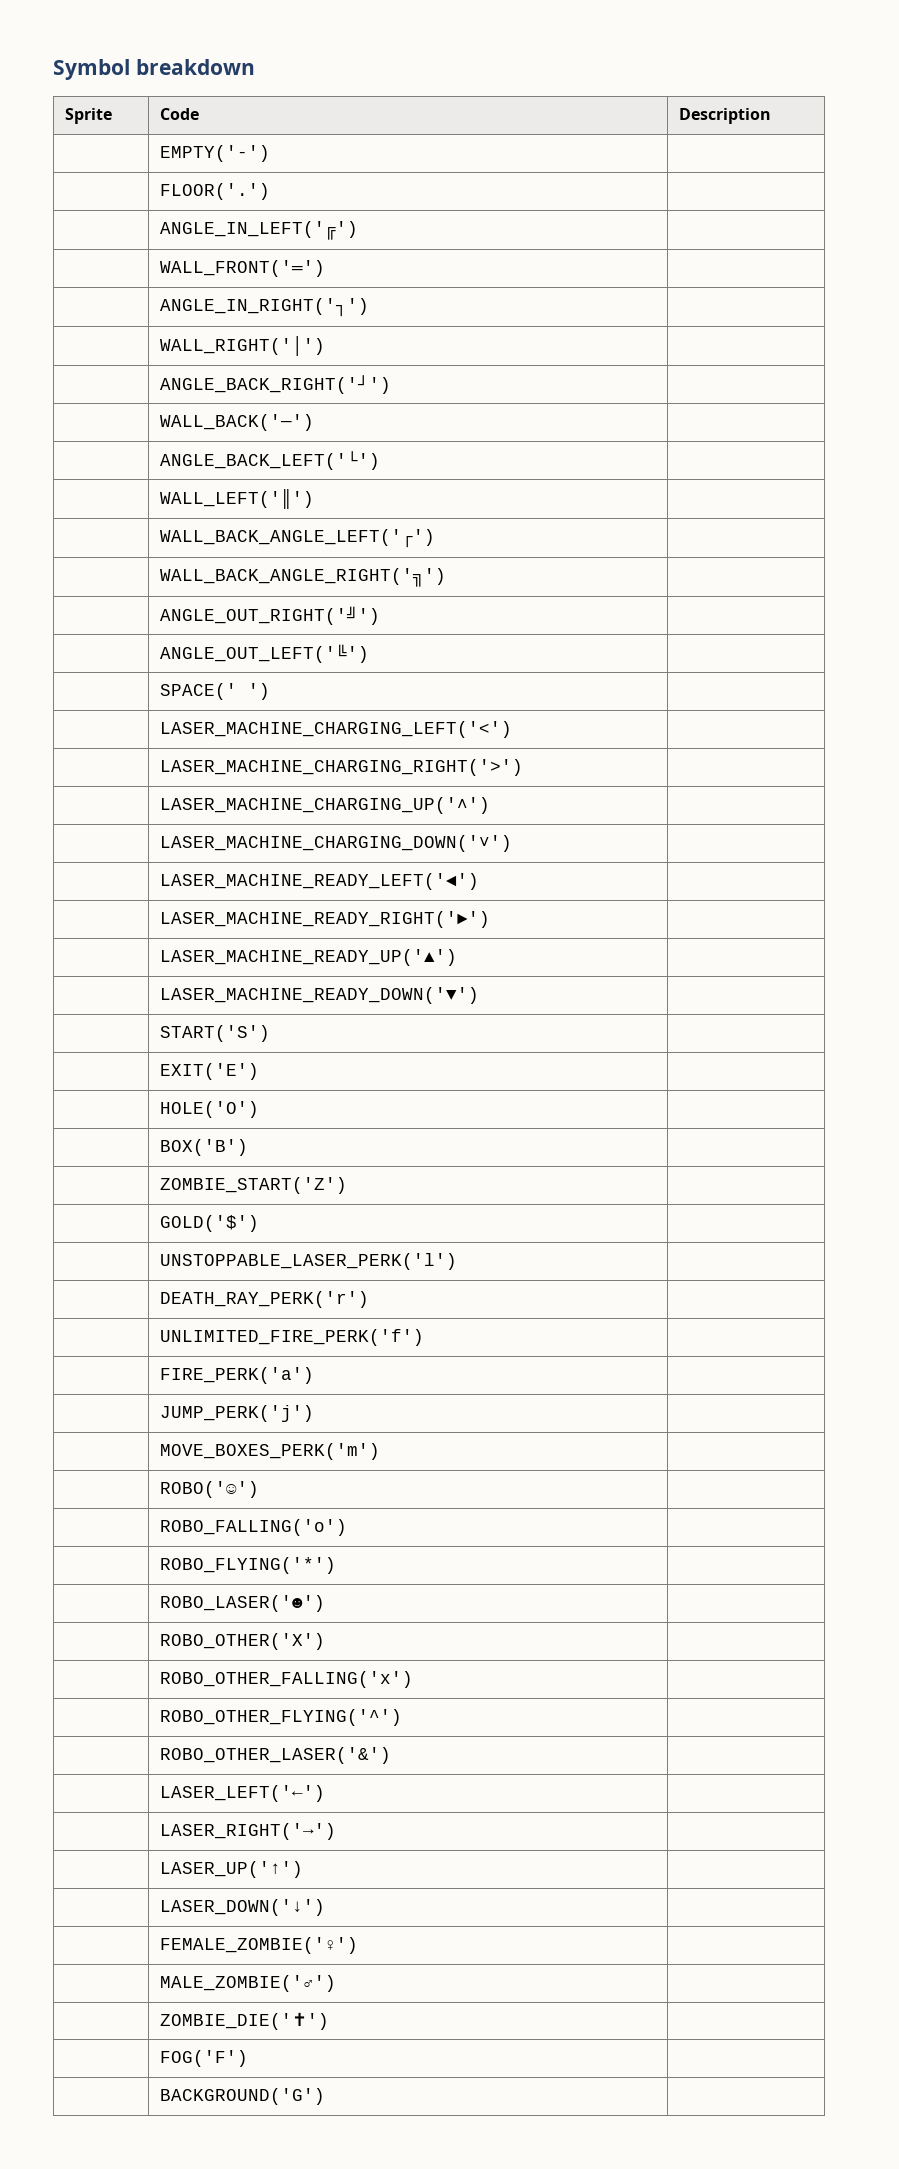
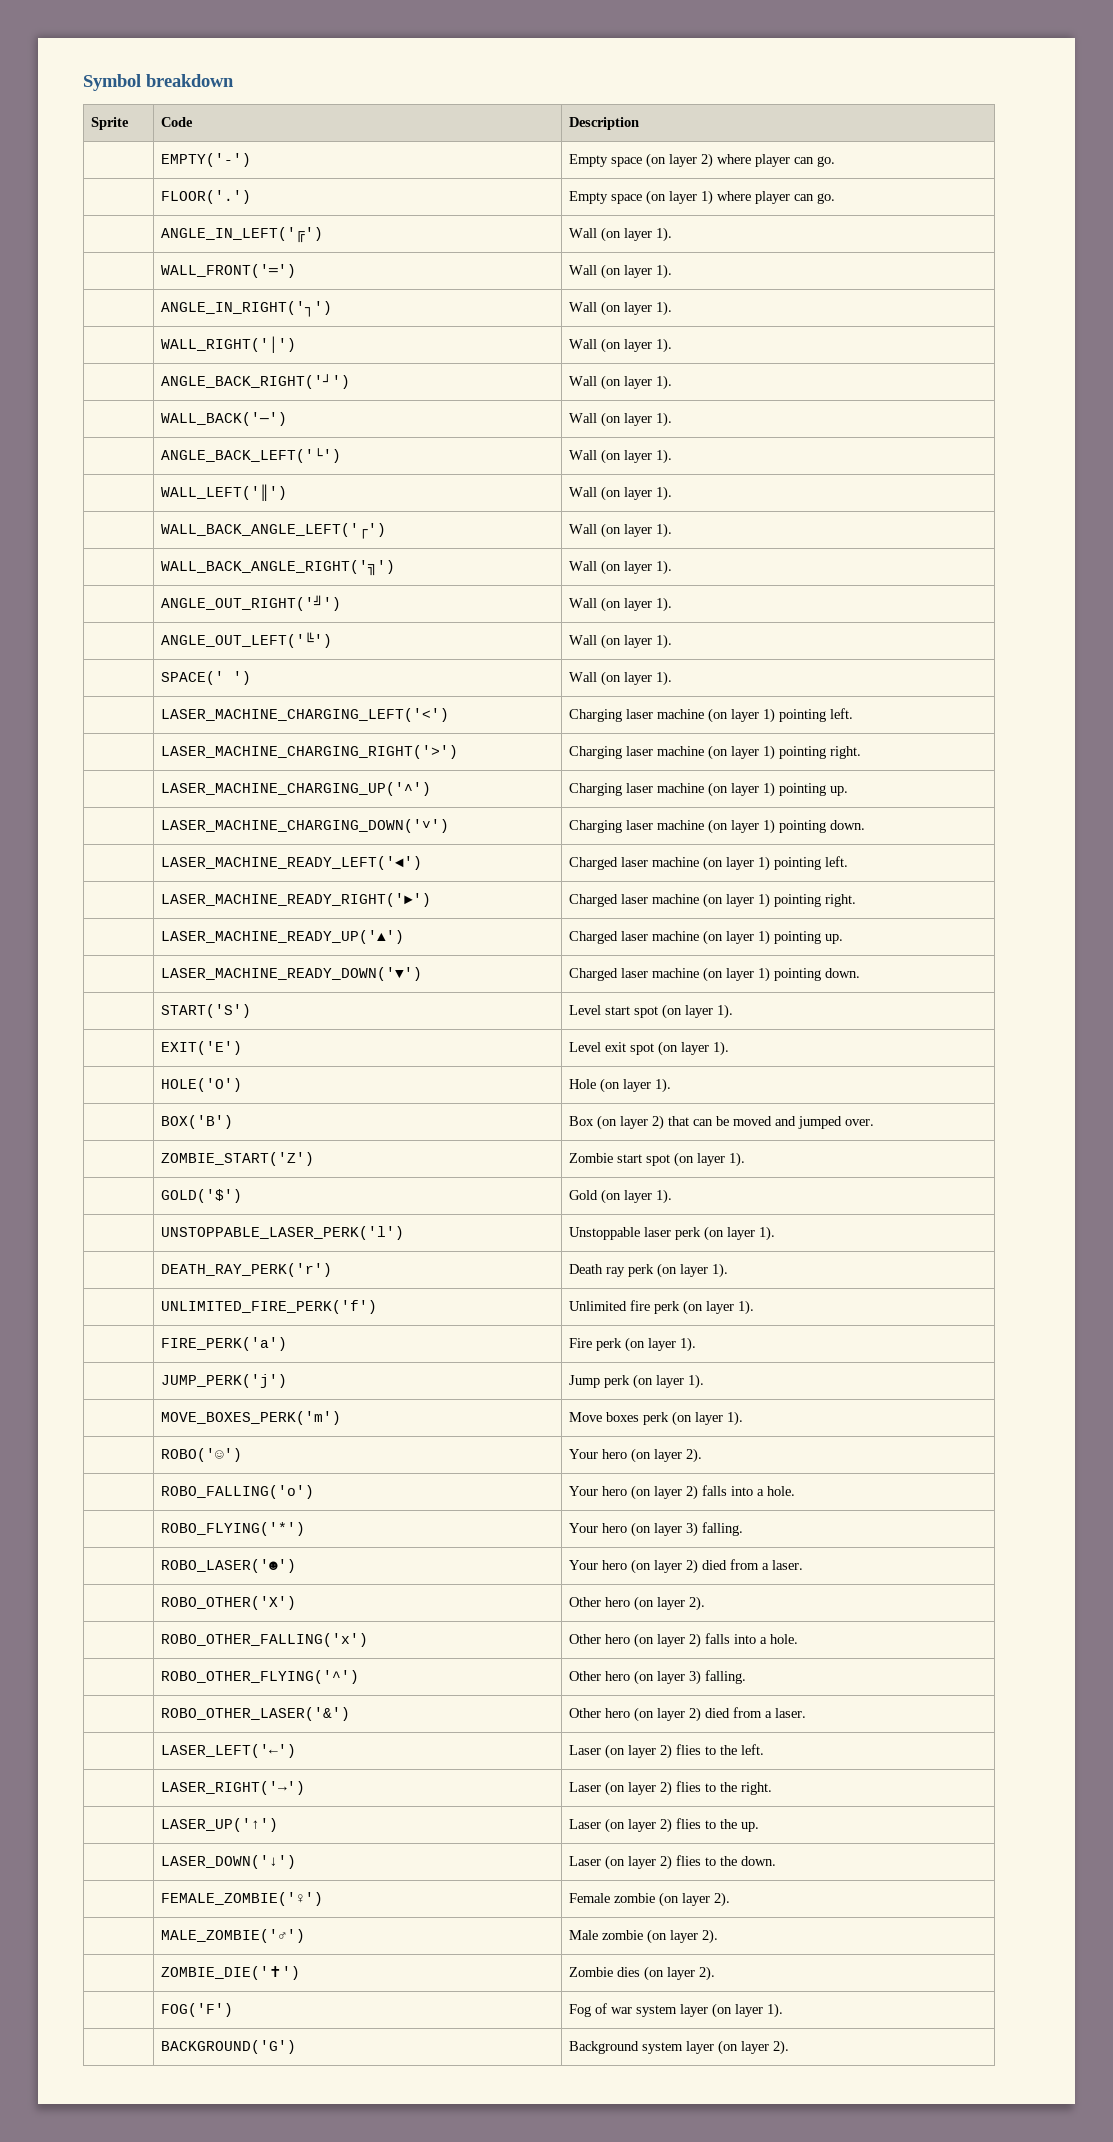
- | EMPTY('-') |
- | FLOOR('.') |
- | ANGLE_IN_LEFT('╔') |
- | WALL_FRONT('═') |
- | ANGLE_IN_RIGHT('┐') |
- | WALL_RIGHT('│') |
- | ANGLE_BACK_RIGHT('┘') |
- | WALL_BACK('─') |
- | ANGLE_BACK_LEFT('└') |
- | WALL_LEFT('║') |
- | WALL_BACK_ANGLE_LEFT('┌') |
- | WALL_BACK_ANGLE_RIGHT('╗') |
- | ANGLE_OUT_RIGHT('╝') |
- | ANGLE_OUT_LEFT('╚') |
- | SPACE(' ') |
- | LASER_MACHINE_CHARGING_LEFT('˂') |
- | LASER_MACHINE_CHARGING_RIGHT('˃') |
- | LASER_MACHINE_CHARGING_UP('˄') |
- | LASER_MACHINE_CHARGING_DOWN('˅') |
- | LASER_MACHINE_READY_LEFT('◄') |
- | LASER_MACHINE_READY_RIGHT('►') |
- | LASER_MACHINE_READY_UP('▲') |
- | LASER_MACHINE_READY_DOWN('▼') |
- | START('S') |
- | EXIT('E') |
- | HOLE('O') |
- | BOX('B') |
- | ZOMBIE_START('Z') |
- | GOLD('$') |
- | UNSTOPPABLE_LASER_PERK('l') |
- | DEATH_RAY_PERK('r') |
- | UNLIMITED_FIRE_PERK('f') |
- | FIRE_PERK('a') |
- | JUMP_PERK('j') |
- | MOVE_BOXES_PERK('m') |
- | ROBO('☺') |
- | ROBO_FALLING('o') |
- | ROBO_FLYING('*') |
- | ROBO_LASER('☻') |
- | ROBO_OTHER('X') |
- | ROBO_OTHER_FALLING('x') |
- | ROBO_OTHER_FLYING('^') |
- | ROBO_OTHER_LASER('&') |
- | LASER_LEFT('←') |
- | LASER_RIGHT('→') |
- | LASER_UP('↑') |
- | LASER_DOWN('↓') |
- | FEMALE_ZOMBIE('♀') |
- | MALE_ZOMBIE('♂') |
- | ZOMBIE_DIE('✝') |
- | FOG('F') |
- | BACKGROUND('G') |
+ | EMPTY('-') | Empty space (on layer 2) where player can go.
+ | FLOOR('.') | Empty space (on layer 1) where player can go.
+ | ANGLE_IN_LEFT('╔') | Wall (on layer 1).
+ | WALL_FRONT('═') | Wall (on layer 1).
+ | ANGLE_IN_RIGHT('┐') | Wall (on layer 1).
+ | WALL_RIGHT('│') | Wall (on layer 1).
+ | ANGLE_BACK_RIGHT('┘') | Wall (on layer 1).
+ | WALL_BACK('─') | Wall (on layer 1).
+ | ANGLE_BACK_LEFT('└') | Wall (on layer 1).
+ | WALL_LEFT('║') | Wall (on layer 1).
+ | WALL_BACK_ANGLE_LEFT('┌') | Wall (on layer 1).
+ | WALL_BACK_ANGLE_RIGHT('╗') | Wall (on layer 1).
+ | ANGLE_OUT_RIGHT('╝') | Wall (on layer 1).
+ | ANGLE_OUT_LEFT('╚') | Wall (on layer 1).
+ | SPACE(' ') | Wall (on layer 1).
+ | LASER_MACHINE_CHARGING_LEFT('˂') | Charging laser machine (on layer 1) pointing left.
+ | LASER_MACHINE_CHARGING_RIGHT('˃') | Charging laser machine (on layer 1) pointing right.
+ | LASER_MACHINE_CHARGING_UP('˄') | Charging laser machine (on layer 1) pointing up.
+ | LASER_MACHINE_CHARGING_DOWN('˅') | Charging laser machine (on layer 1) pointing down.
+ | LASER_MACHINE_READY_LEFT('◄') | Charged laser machine (on layer 1) pointing left.
+ | LASER_MACHINE_READY_RIGHT('►') | Charged laser machine (on layer 1) pointing right.
+ | LASER_MACHINE_READY_UP('▲') | Charged laser machine (on layer 1) pointing up.
+ | LASER_MACHINE_READY_DOWN('▼') | Charged laser machine (on layer 1) pointing down.
+ | START('S') | Level start spot (on layer 1).
+ | EXIT('E') | Level exit spot (on layer 1).
+ | HOLE('O') | Hole (on layer 1).
+ | BOX('B') | Box (on layer 2) that can be moved and jumped over.
+ | ZOMBIE_START('Z') | Zombie start spot (on layer 1).
+ | GOLD('$') | Gold (on layer 1).
+ | UNSTOPPABLE_LASER_PERK('l') | Unstoppable laser perk (on layer 1).
+ | DEATH_RAY_PERK('r') | Death ray perk (on layer 1).
+ | UNLIMITED_FIRE_PERK('f') | Unlimited fire perk (on layer 1).
+ | FIRE_PERK('a') | Fire perk (on layer 1).
+ | JUMP_PERK('j') | Jump perk (on layer 1).
+ | MOVE_BOXES_PERK('m') | Move boxes perk (on layer 1).
+ | ROBO('☺') | Your hero (on layer 2).
+ | ROBO_FALLING('o') | Your hero (on layer 2) falls into a hole.
+ | ROBO_FLYING('*') | Your hero (on layer 3) falling.
+ | ROBO_LASER('☻') | Your hero (on layer 2) died from a laser.
+ | ROBO_OTHER('X') | Other hero (on layer 2).
+ | ROBO_OTHER_FALLING('x') | Other hero (on layer 2) falls into a hole.
+ | ROBO_OTHER_FLYING('^') | Other hero (on layer 3) falling.
+ | ROBO_OTHER_LASER('&') | Other hero (on layer 2) died from a laser.
+ | LASER_LEFT('←') | Laser (on layer 2) flies to the left.
+ | LASER_RIGHT('→') | Laser (on layer 2) flies to the right.
+ | LASER_UP('↑') | Laser (on layer 2) flies to the up.
+ | LASER_DOWN('↓') | Laser (on layer 2) flies to the down.
+ | FEMALE_ZOMBIE('♀') | Female zombie (on layer 2).
+ | MALE_ZOMBIE('♂') | Male zombie (on layer 2).
+ | ZOMBIE_DIE('✝') | Zombie dies (on layer 2).
+ | FOG('F') | Fog of war system layer (on layer 1).
+ | BACKGROUND('G') | Background system layer (on layer 2).

